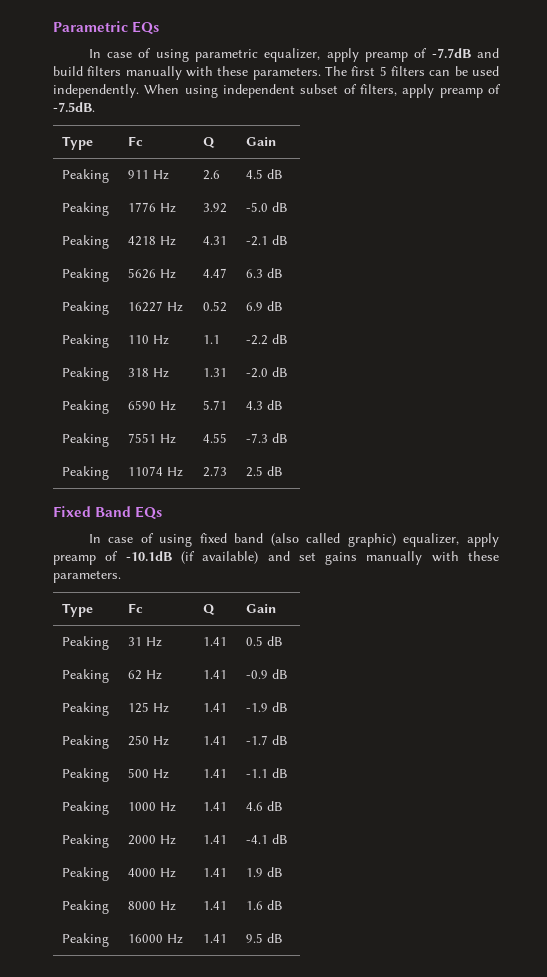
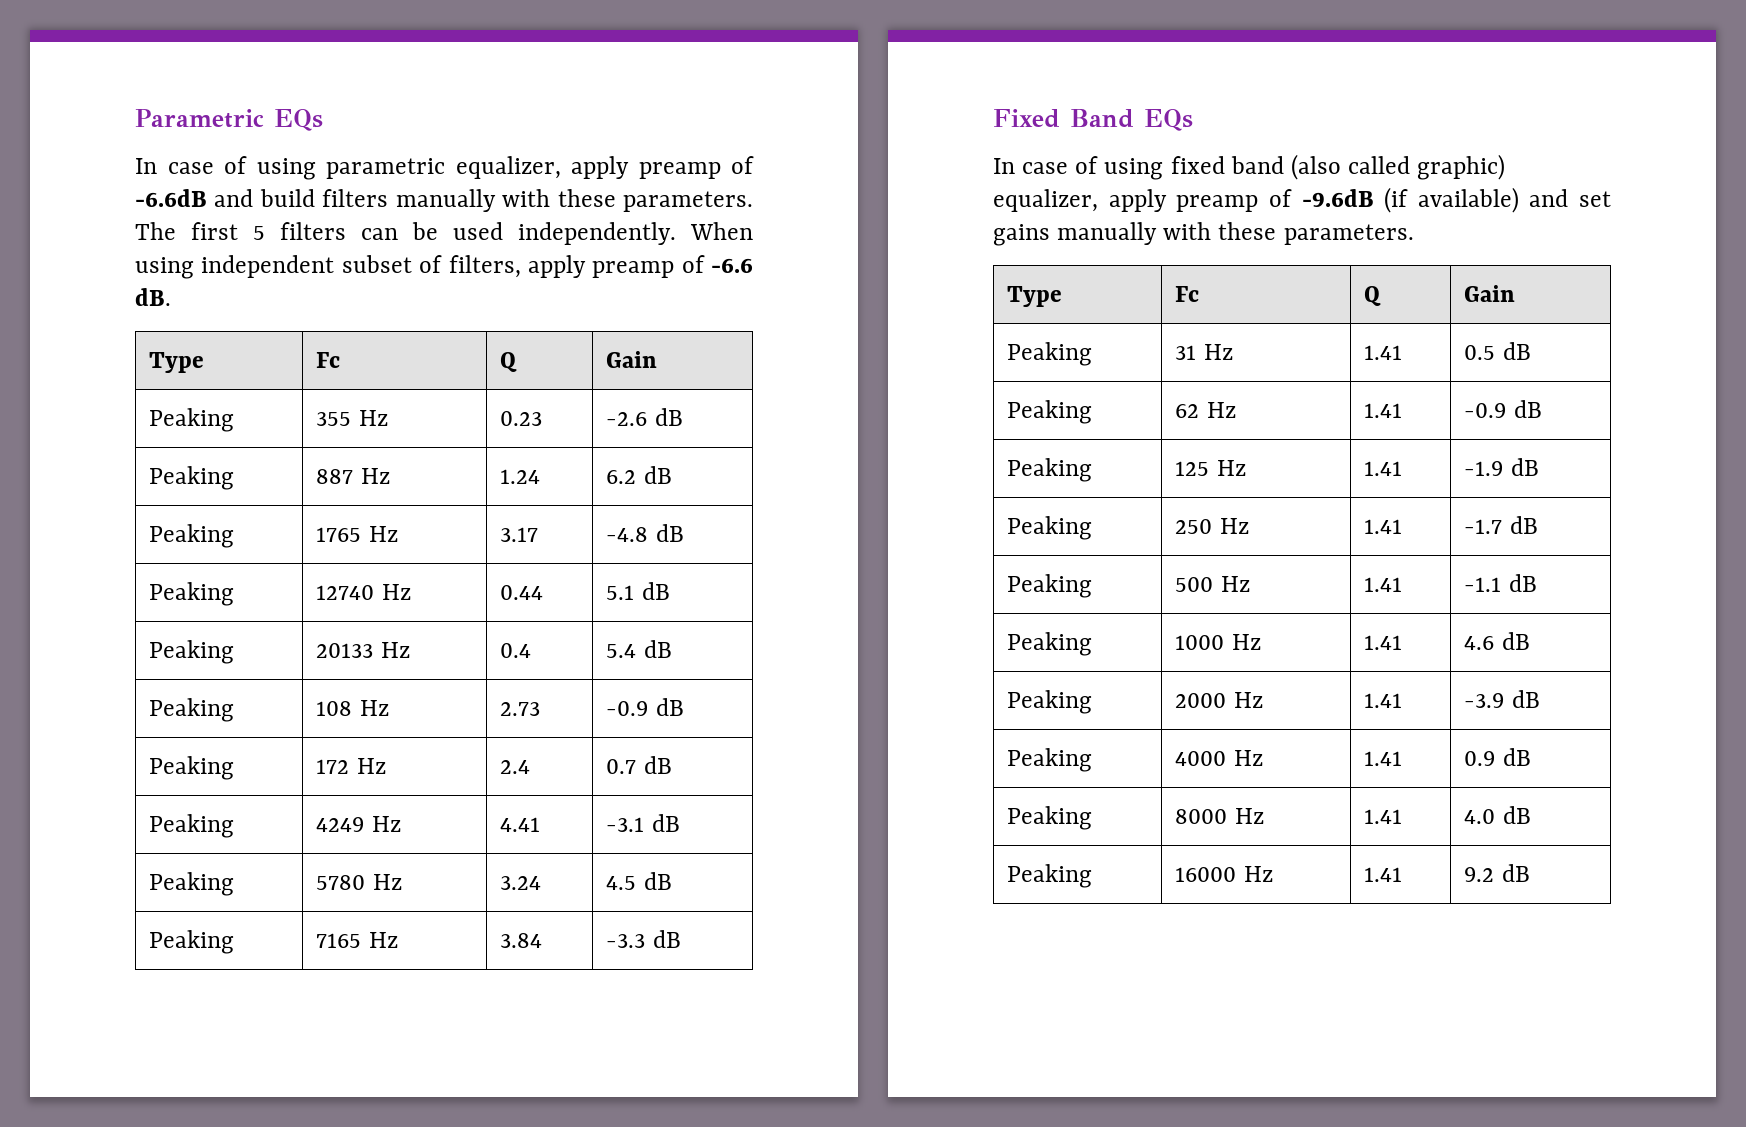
- In case of using parametric equalizer, apply preamp of -7.7dB and build filters manually with these parameters.
+ In case of using parametric equalizer, apply preamp of -6.6dB and build filters manually with these parameters.
- When using independent subset of filters, apply preamp of -7.5dB.
+ When using independent subset of filters, apply preamp of -6.6 dB.
  Type | Fc | Q | Gain
- Peaking | 911 Hz | 2.6 | 4.5 dB
+ Peaking | 355 Hz | 0.23 | -2.6 dB
+ Peaking | 887 Hz | 1.24 | 6.2 dB
+ Peaking | 1765 Hz | 3.17 | -4.8 dB
+ Peaking | 12740 Hz | 0.44 | 5.1 dB
+ Peaking | 20133 Hz | 0.4 | 5.4 dB
+ Peaking | 108 Hz | 2.73 | -0.9 dB
+ Peaking | 172 Hz | 2.4 | 0.7 dB
+ Peaking | 4249 Hz | 4.41 | -3.1 dB
+ Peaking | 5780 Hz | 3.24 | 4.5 dB
- Peaking | 1776 Hz | 3.92 | -5.0 dB
- Peaking | 4218 Hz | 4.31 | -2.1 dB
- Peaking | 5626 Hz | 4.47 | 6.3 dB
- Peaking | 16227 Hz | 0.52 | 6.9 dB
- Peaking | 110 Hz | 1.1 | -2.2 dB
- Peaking | 318 Hz | 1.31 | -2.0 dB
- Peaking | 6590 Hz | 5.71 | 4.3 dB
- Peaking | 7551 Hz | 4.55 | -7.3 dB
- Peaking | 11074 Hz | 2.73 | 2.5 dB
+ Peaking | 7165 Hz | 3.84 | -3.3 dB
- In case of using fixed band (also called graphic) equalizer, apply preamp of -10.1dB (if available) and set gains manually with these parameters.
+ In case of using fixed band (also called graphic) equalizer, apply preamp of -9.6dB (if available) and set gains manually with these parameters.
- Peaking | 2000 Hz | 1.41 | -4.1 dB
+ Peaking | 2000 Hz | 1.41 | -3.9 dB
- Peaking | 4000 Hz | 1.41 | 1.9 dB
+ Peaking | 4000 Hz | 1.41 | 0.9 dB
- Peaking | 8000 Hz | 1.41 | 1.6 dB
+ Peaking | 8000 Hz | 1.41 | 4.0 dB
- Peaking | 16000 Hz | 1.41 | 9.5 dB
+ Peaking | 16000 Hz | 1.41 | 9.2 dB

